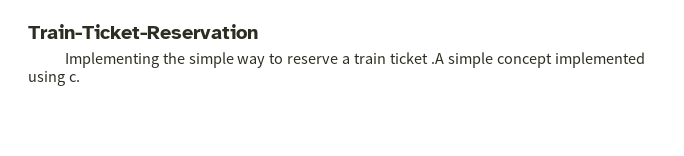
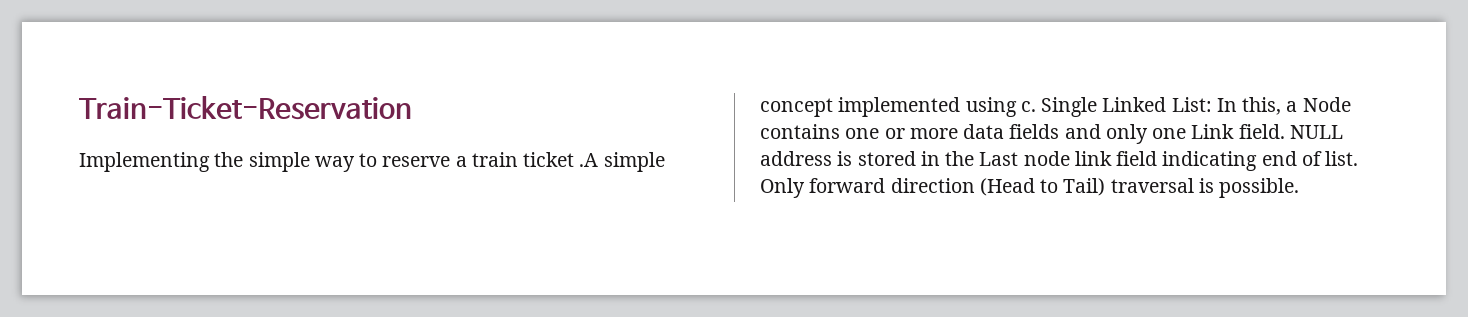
+ Single Linked List: In this, a Node contains one or more data fields and only one Link field. NULL address is stored in the Last node link field indicating end of list. Only forward direction (Head to Tail) traversal is possible.

